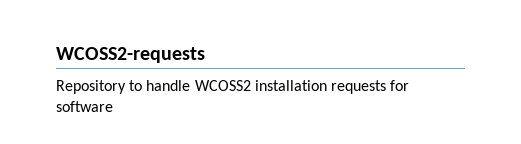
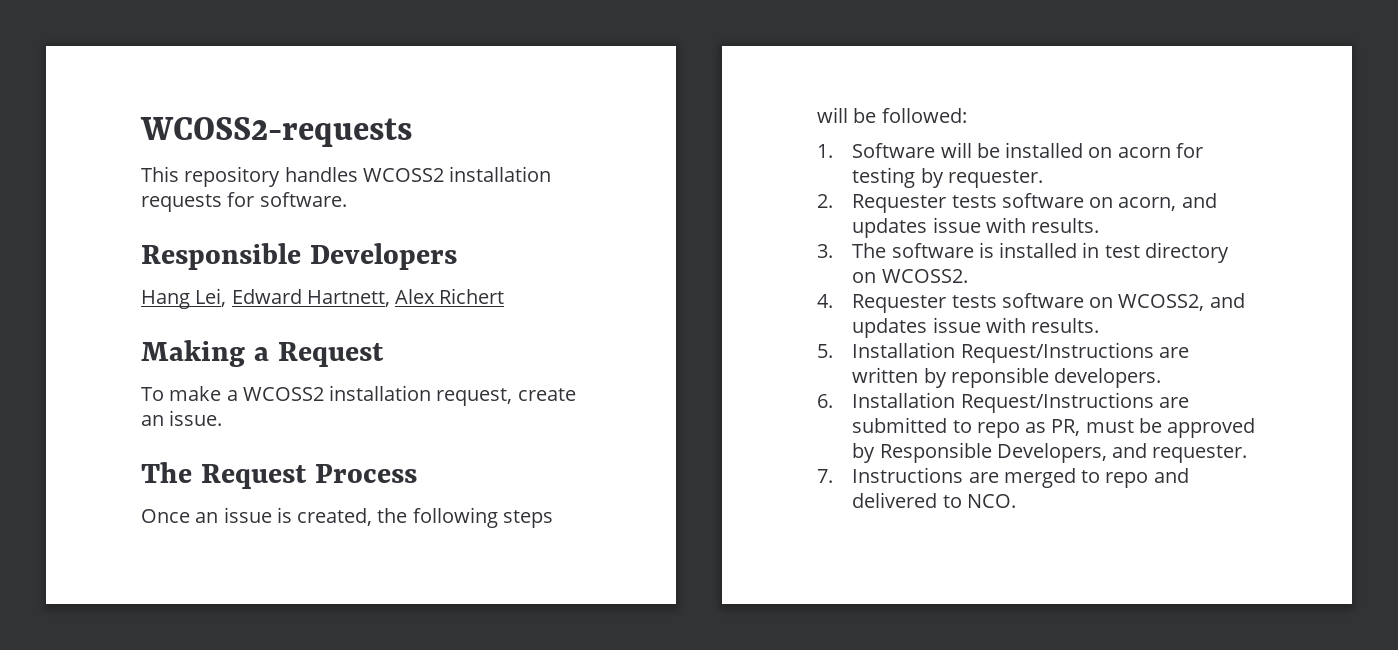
- Repository to handle WCOSS2 installation requests for software
+ This repository handles WCOSS2 installation requests for software.
+ Responsible Developers
+ Hang Lei, Edward Hartnett, Alex Richert
+ Making a Request
+ To make a WCOSS2 installation request, create an issue.
+ The Request Process
+ Once an issue is created, the following steps will be followed:
+ 1. Software will be installed on acorn for testing by requester.
+ 2. Requester tests software on acorn, and updates issue with results.
+ 3. The software is installed in test directory on WCOSS2.
+ 4. Requester tests software on WCOSS2, and updates issue with results.
+ 5. Installation Request/Instructions are written by reponsible developers.
+ 6. Installation Request/Instructions are submitted to repo as PR, must be approved by Responsible Developers, and requester.
+ 7. Instructions are merged to repo and delivered to NCO.

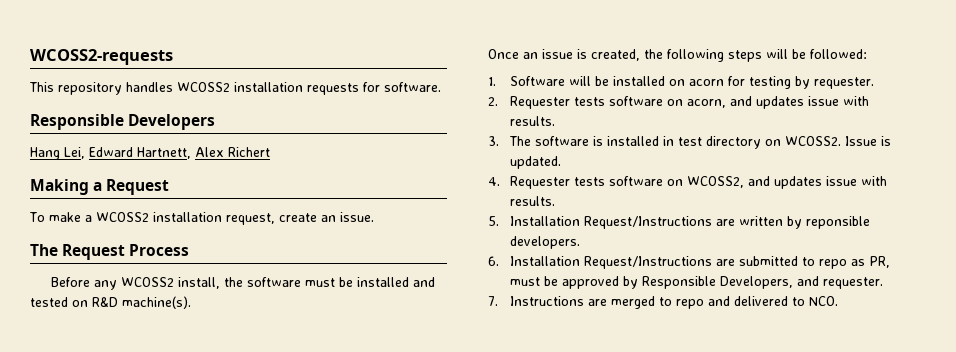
+ Before any WCOSS2 install, the software must be installed and tested on R&D machine(s).
+ Issue is updated.

